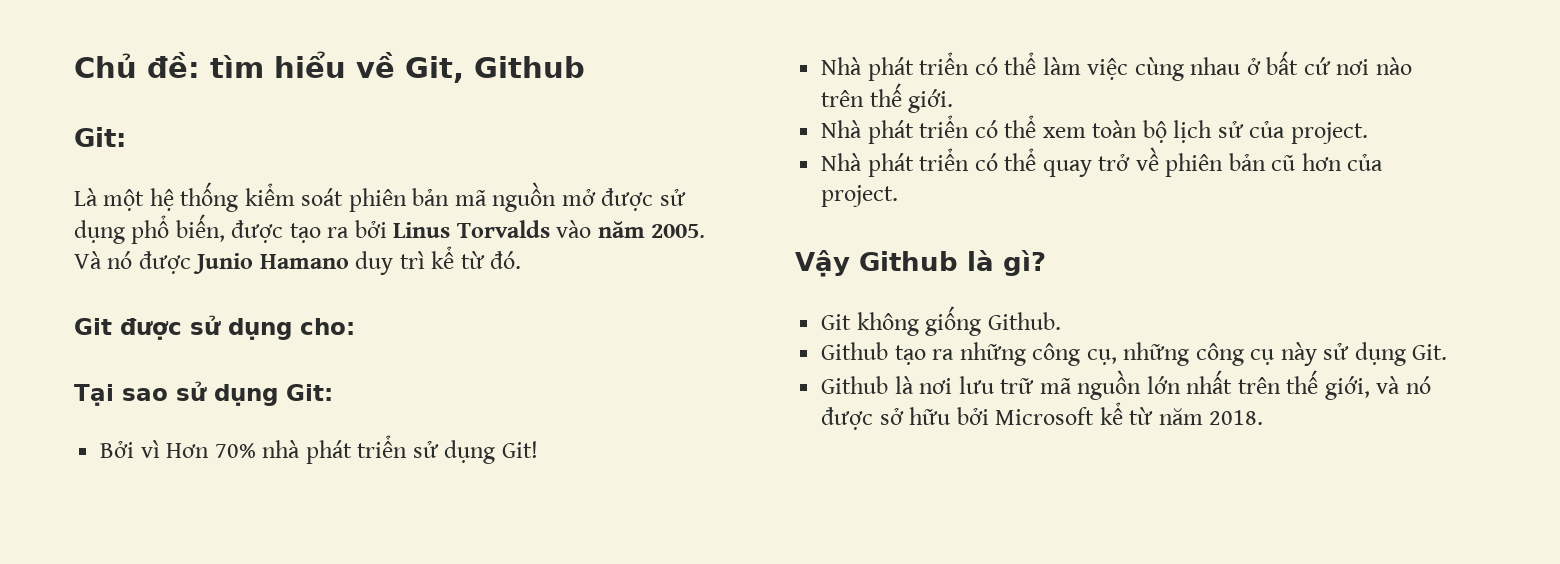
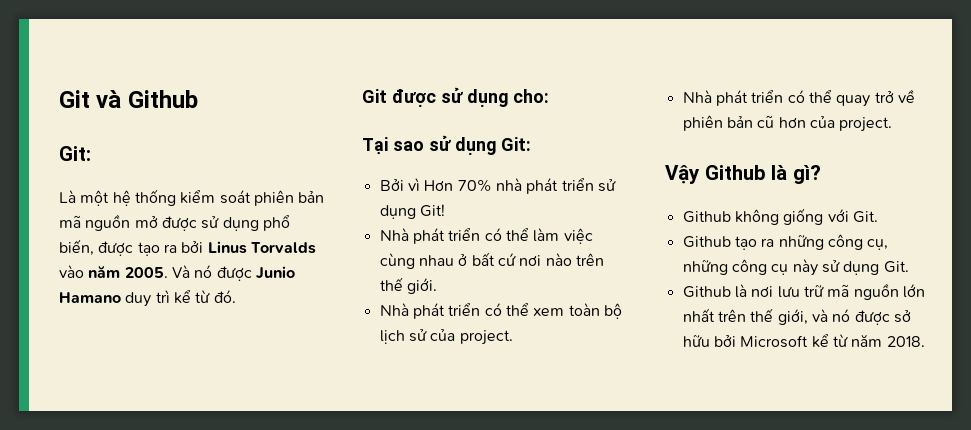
- Chủ đề: tìm hiểu về Git, Github
+ Git và Github
- Git không giống Github.
+ Github không giống với Git.

